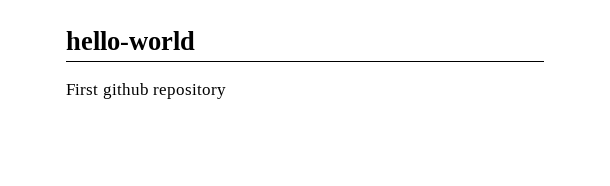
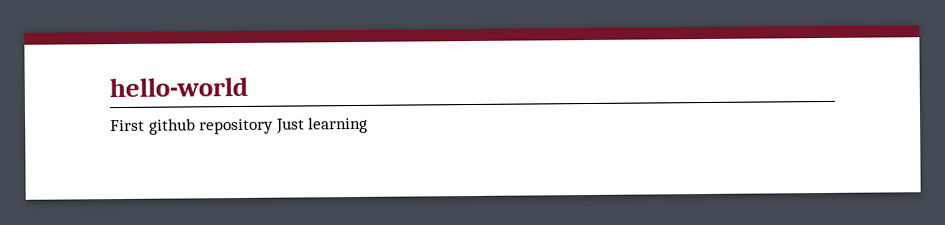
- First github repository
+ First github repository Just learning

